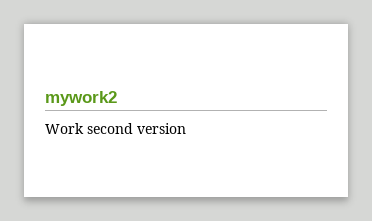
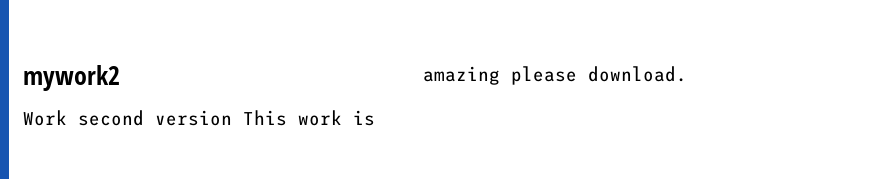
- Work second version
+ Work second version This work is amazing please download.

